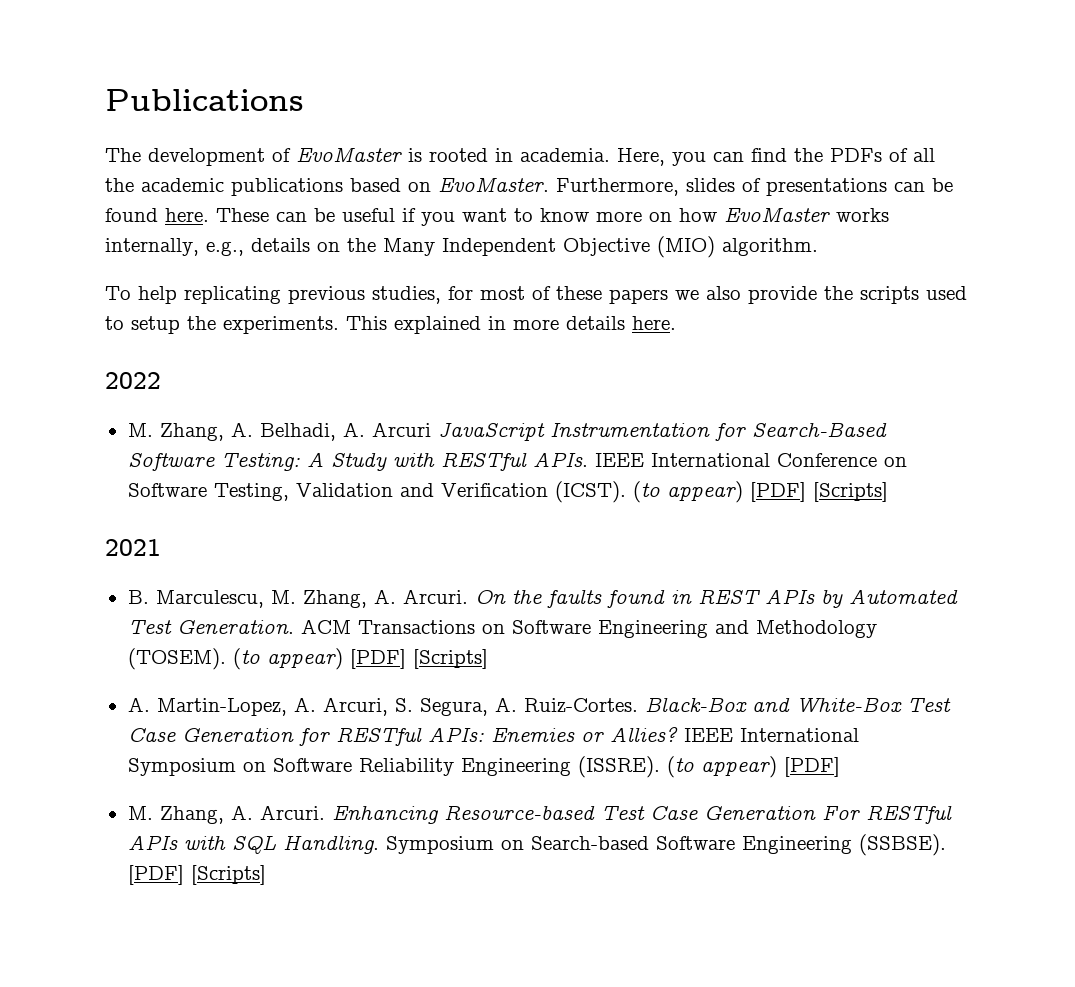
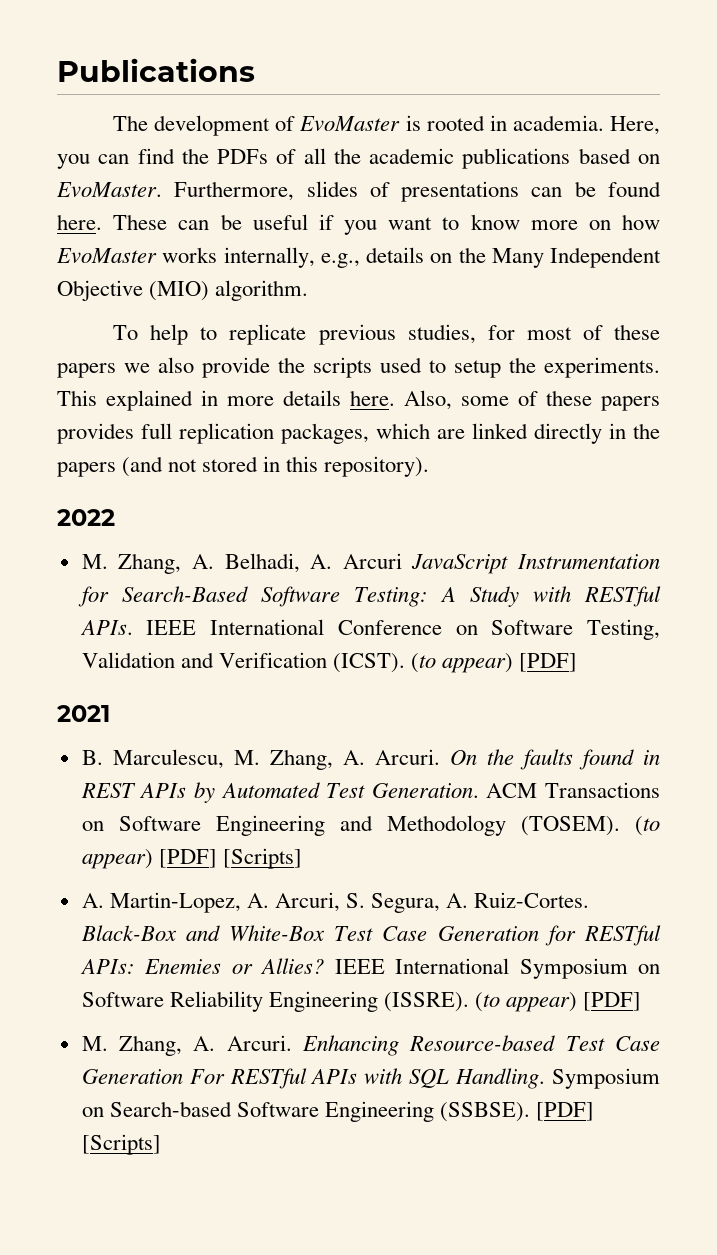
- To help replicating previous studies, for most of these papers we also provide the scripts used to setup the experiments.
+ To help to replicate previous studies, for most of these papers we also provide the scripts used to setup the experiments.
+ Also, some of these papers provides full replication packages, which are linked directly in the papers (and not stored in this repository).
- IEEE International Conference on Software Testing, Validation and Verification (ICST). (to appear) [PDF] [Scripts]
+ IEEE International Conference on Software Testing, Validation and Verification (ICST). (to appear) [PDF]

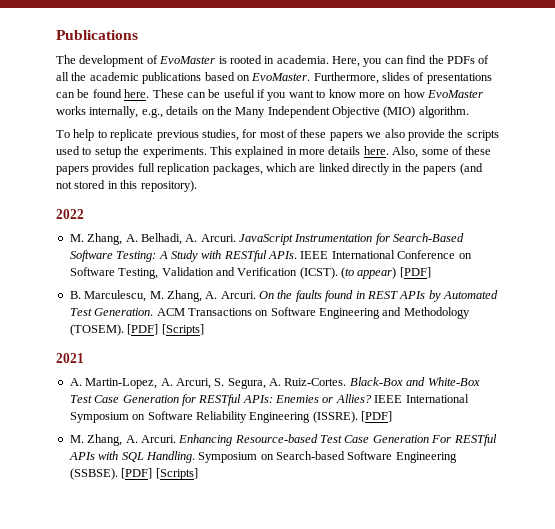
- M. Zhang, A. Belhadi, A. Arcuri JavaScript Instrumentation for Search-Based Software Testing: A Study with RESTful APIs.
+ M. Zhang, A. Belhadi, A. Arcuri. JavaScript Instrumentation for Search-Based Software Testing: A Study with RESTful APIs.
- 2021
- ACM Transactions on Software Engineering and Methodology (TOSEM). (to appear) [PDF] [Scripts]
+ ACM Transactions on Software Engineering and Methodology (TOSEM). [PDF] [Scripts]
+ 2021
- IEEE International Symposium on Software Reliability Engineering (ISSRE). (to appear) [PDF]
+ IEEE International Symposium on Software Reliability Engineering (ISSRE). [PDF]

